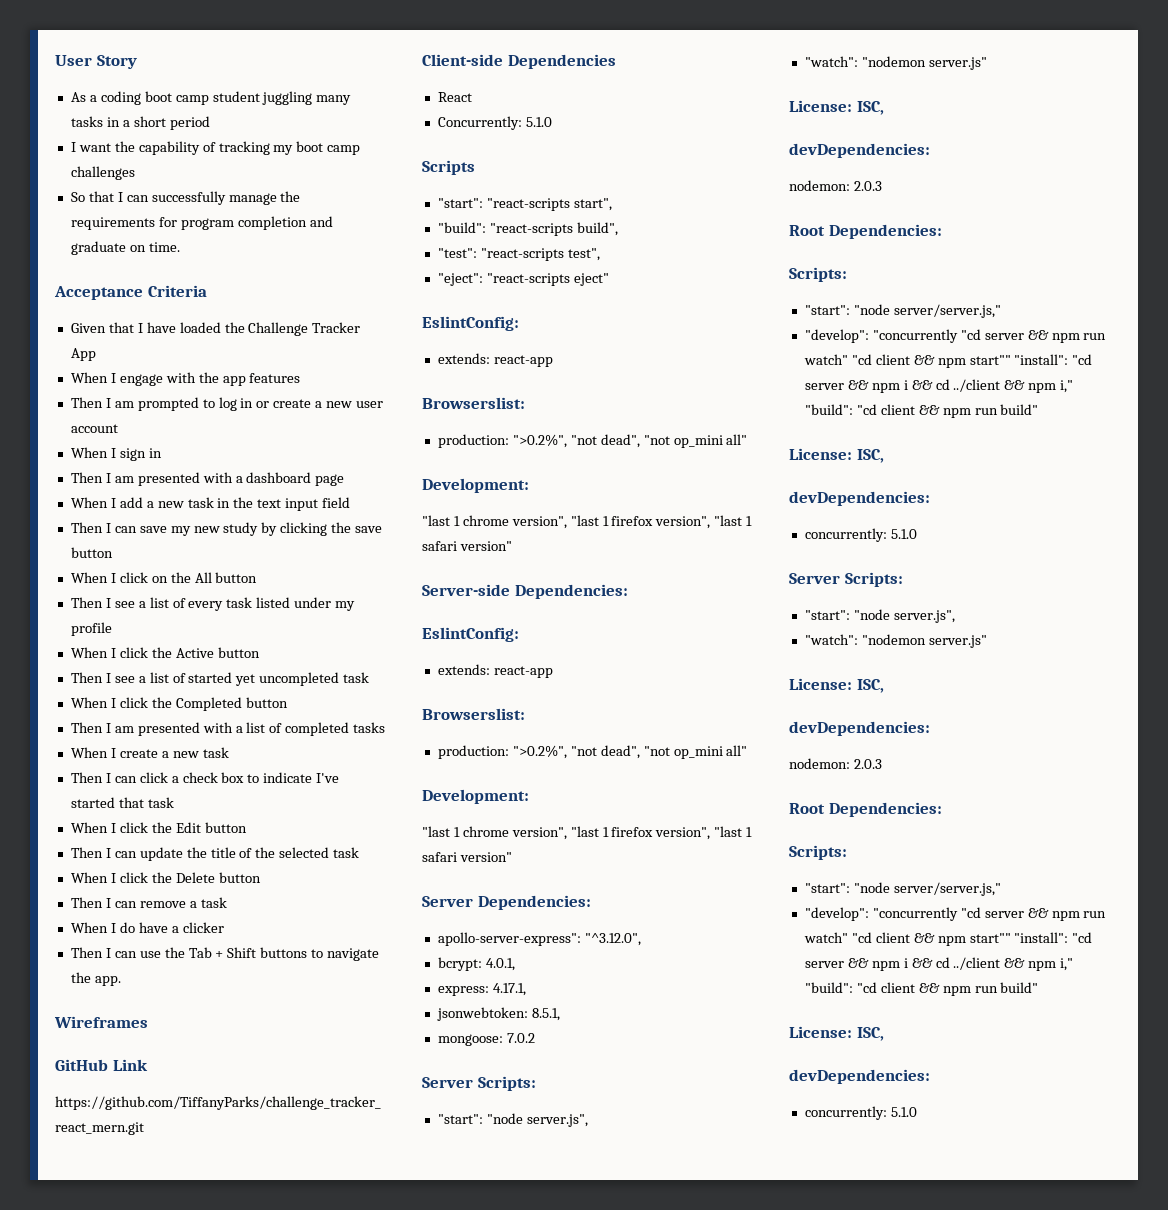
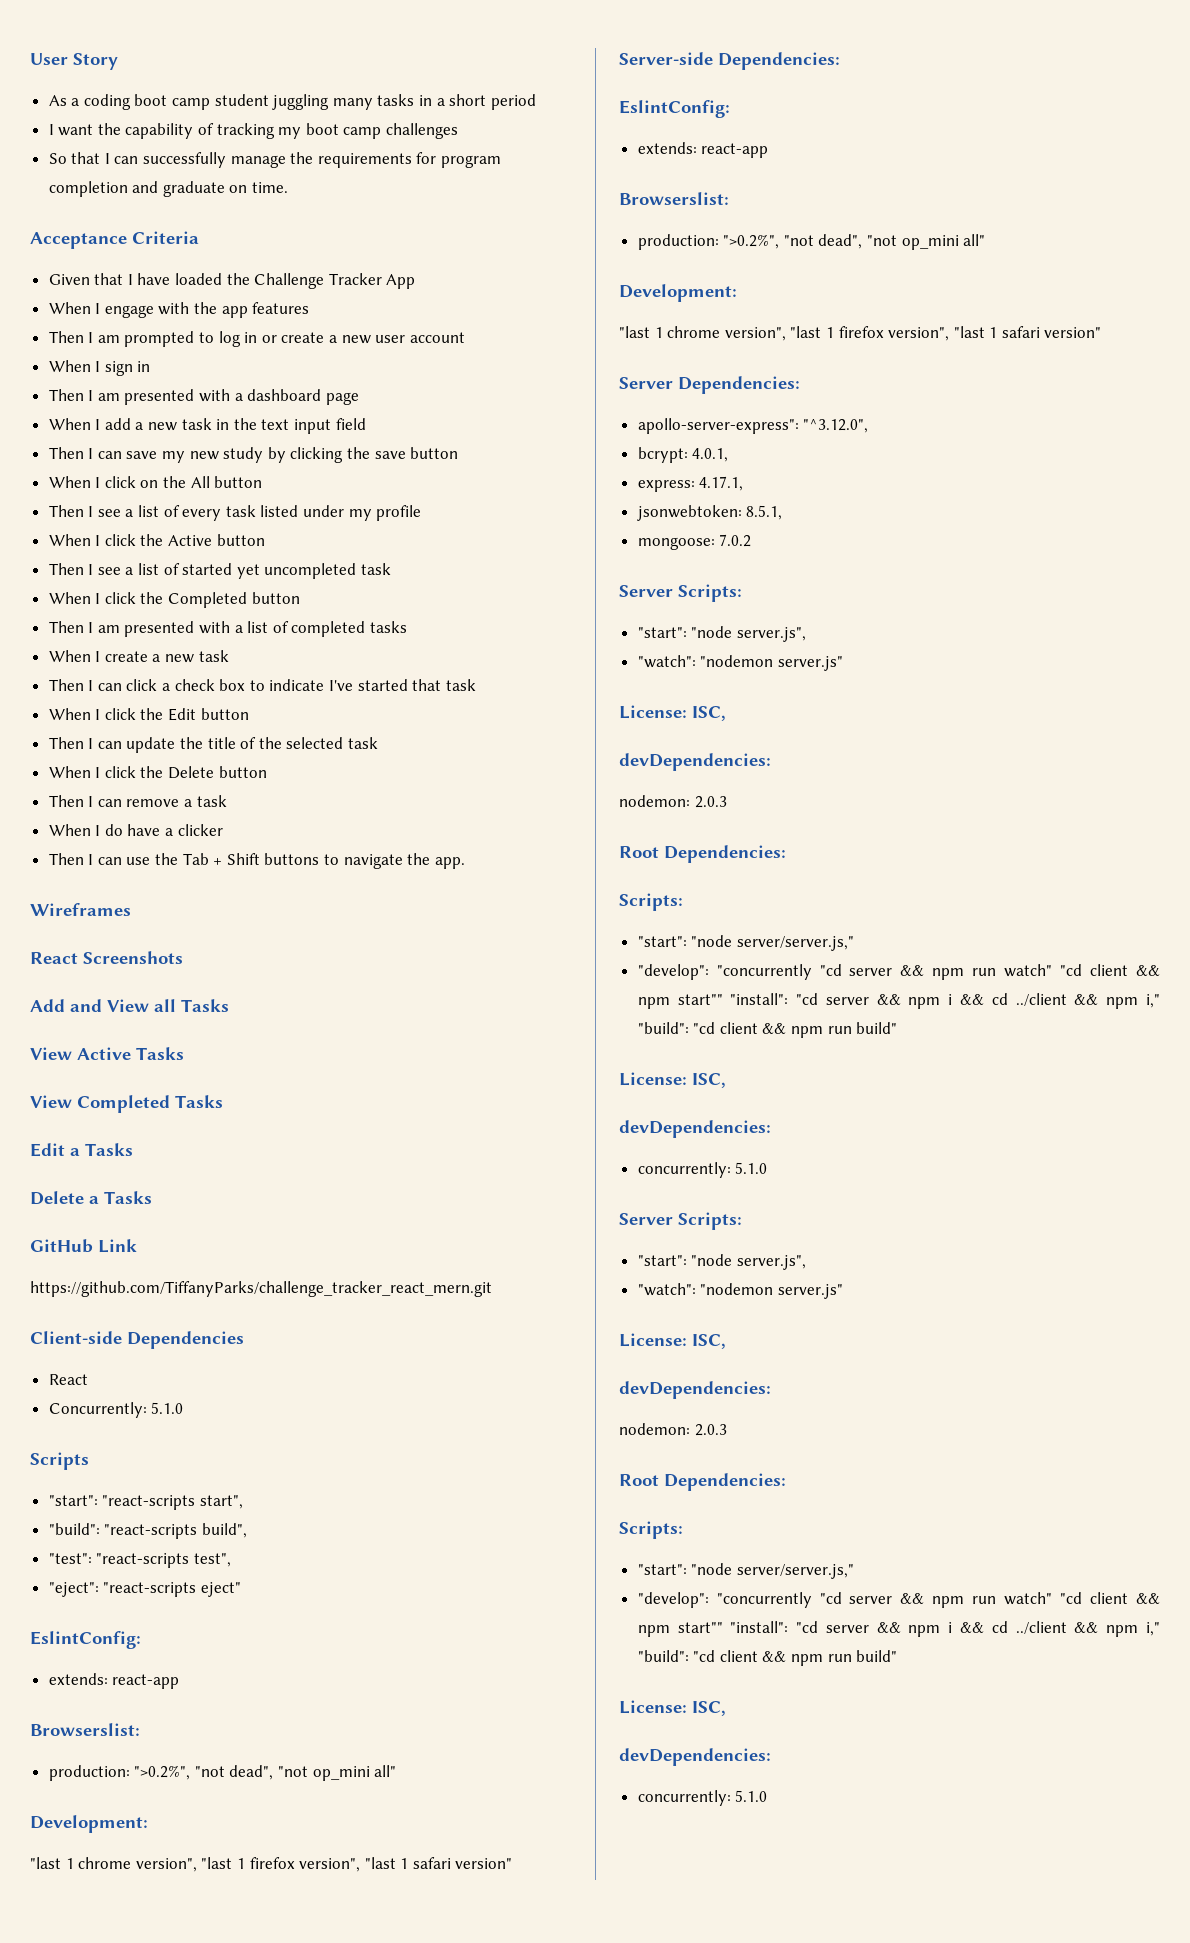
+ React Screenshots
+ Add and View all Tasks
+ View Active Tasks
+ View Completed Tasks
+ Edit a Tasks
+ Delete a Tasks

